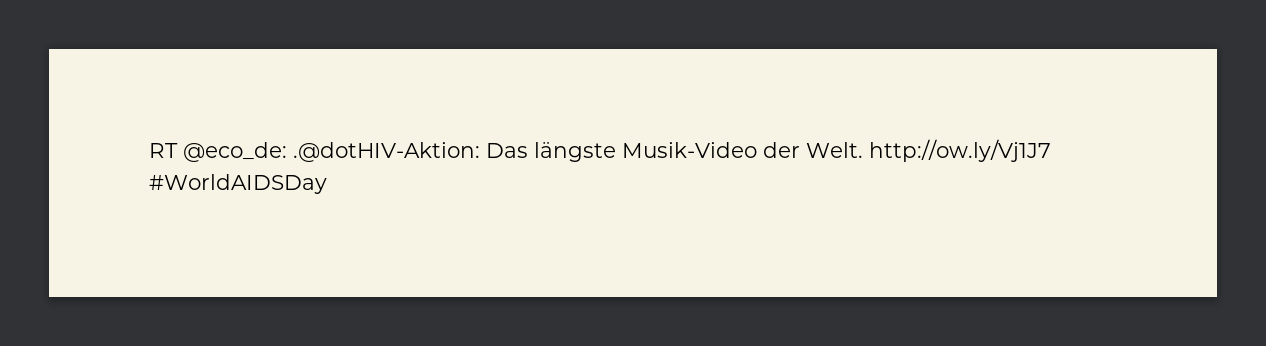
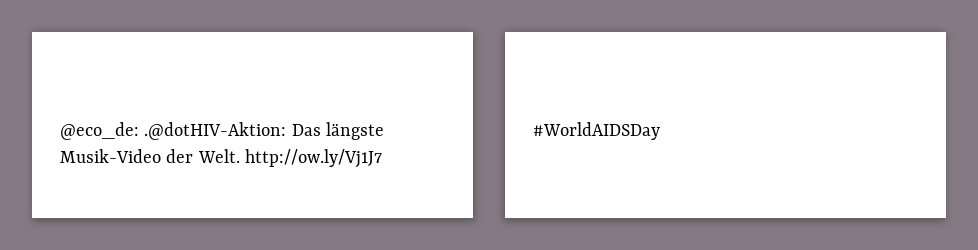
- RT @eco_de: .@dotHIV-Aktion: Das längste Musik-Video der Welt. http://ow.ly/Vj1J7 #WorldAIDSDay
+ @eco_de: .@dotHIV-Aktion: Das längste Musik-Video der Welt. http://ow.ly/Vj1J7 #WorldAIDSDay

